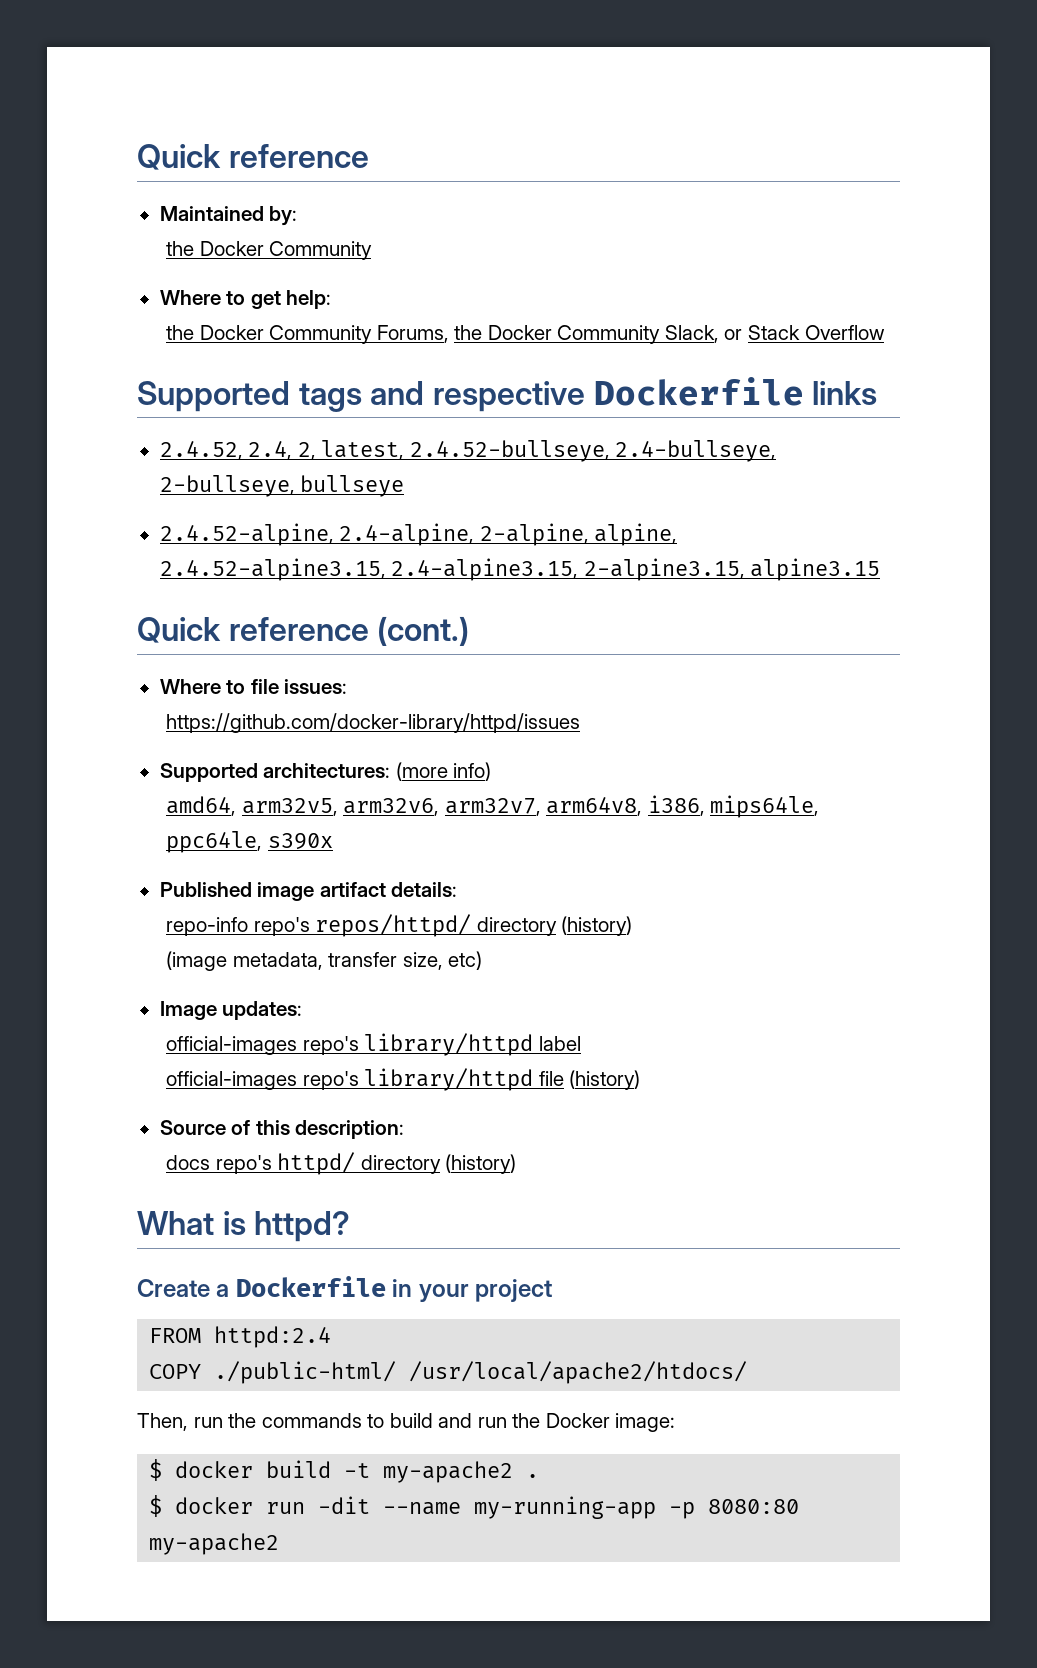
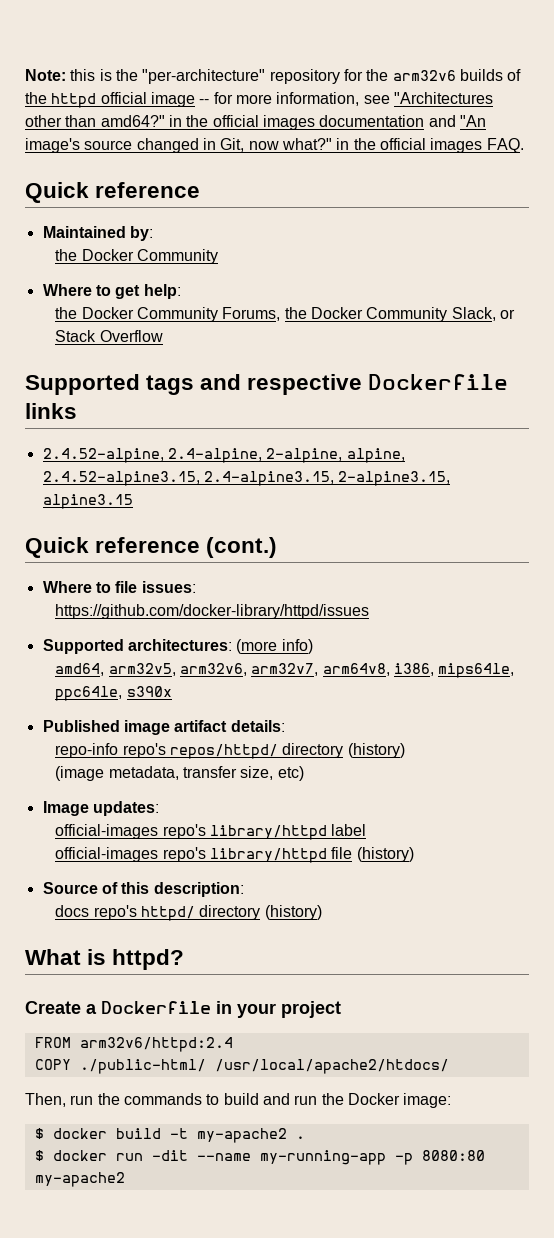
+ Note: this is the "per-architecture" repository for the arm32v6 builds of the httpd official image -- for more information, see "Architectures other than amd64?" in the official images documentation and "An image's source changed in Git, now what?" in the official images FAQ.
- 2.4.52, 2.4, 2, latest, 2.4.52-bullseye, 2.4-bullseye, 2-bullseye, bullseye
- FROM httpd:2.4
+ FROM arm32v6/httpd:2.4

